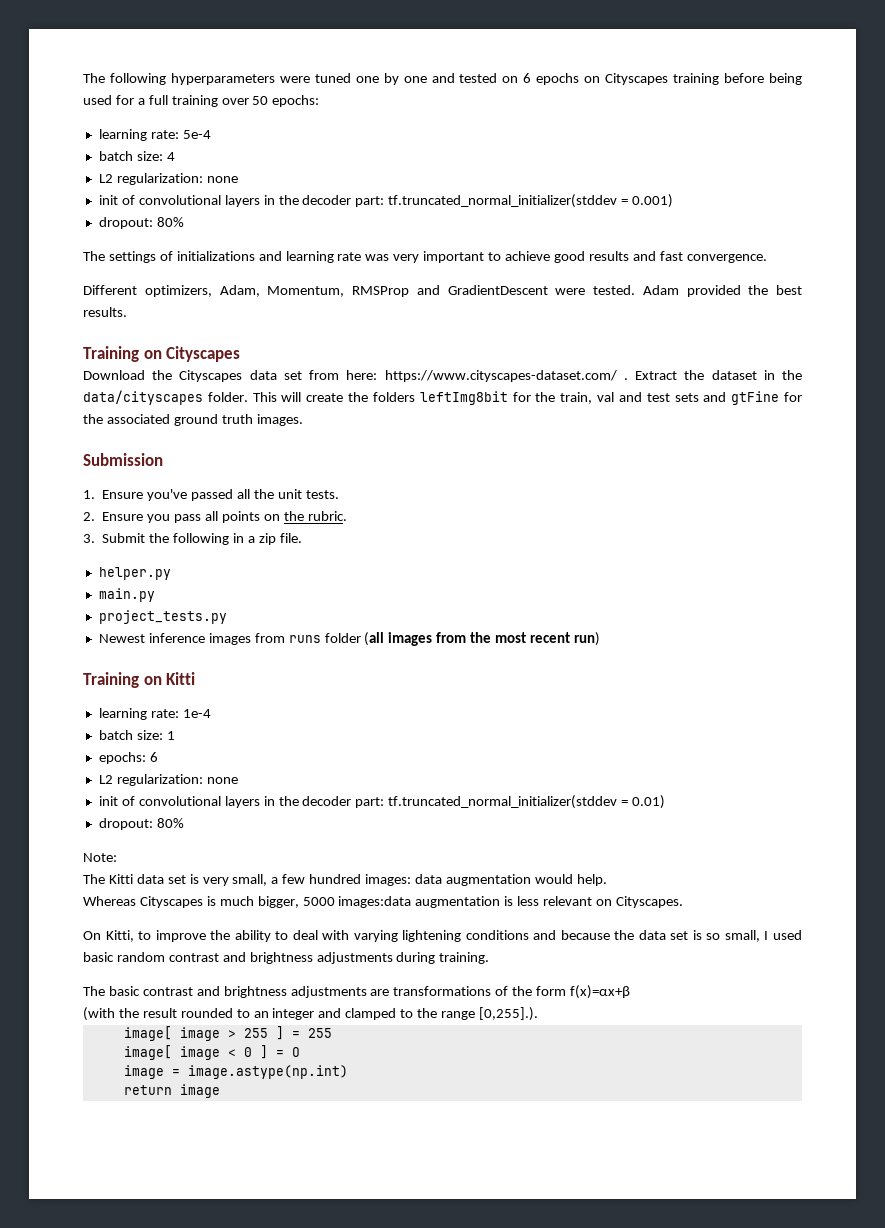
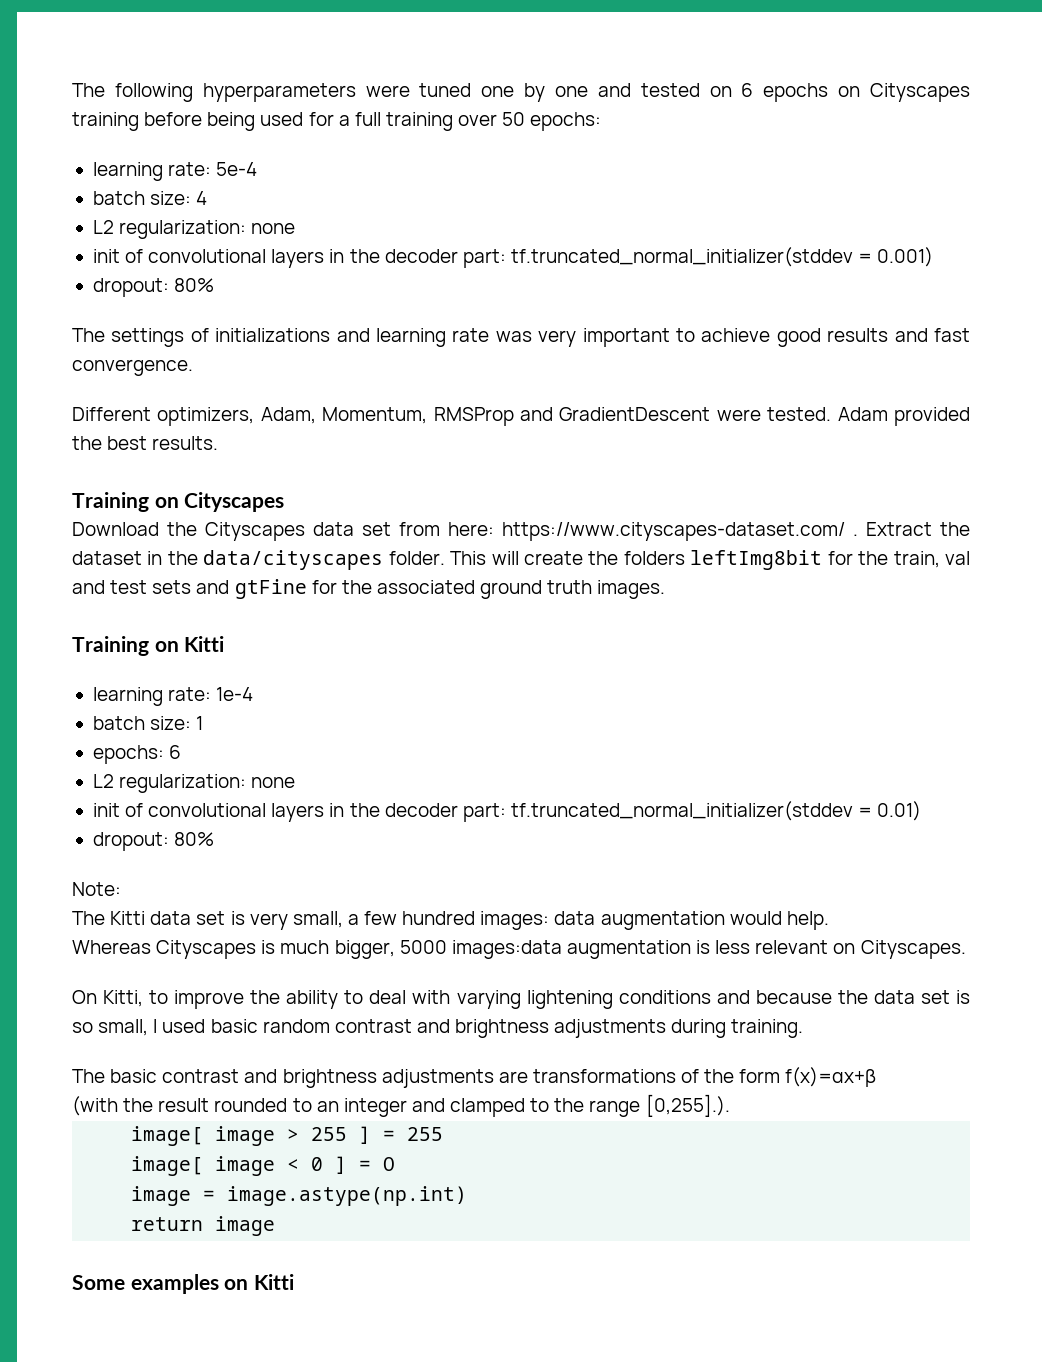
- Submission
- 1. Ensure you've passed all the unit tests.
- 2. Ensure you pass all points on the rubric.
- 3. Submit the following in a zip file.
- helper.py
- main.py
- project_tests.py
- Newest inference images from runs folder (all images from the most recent run)
+ Some examples on Kitti

